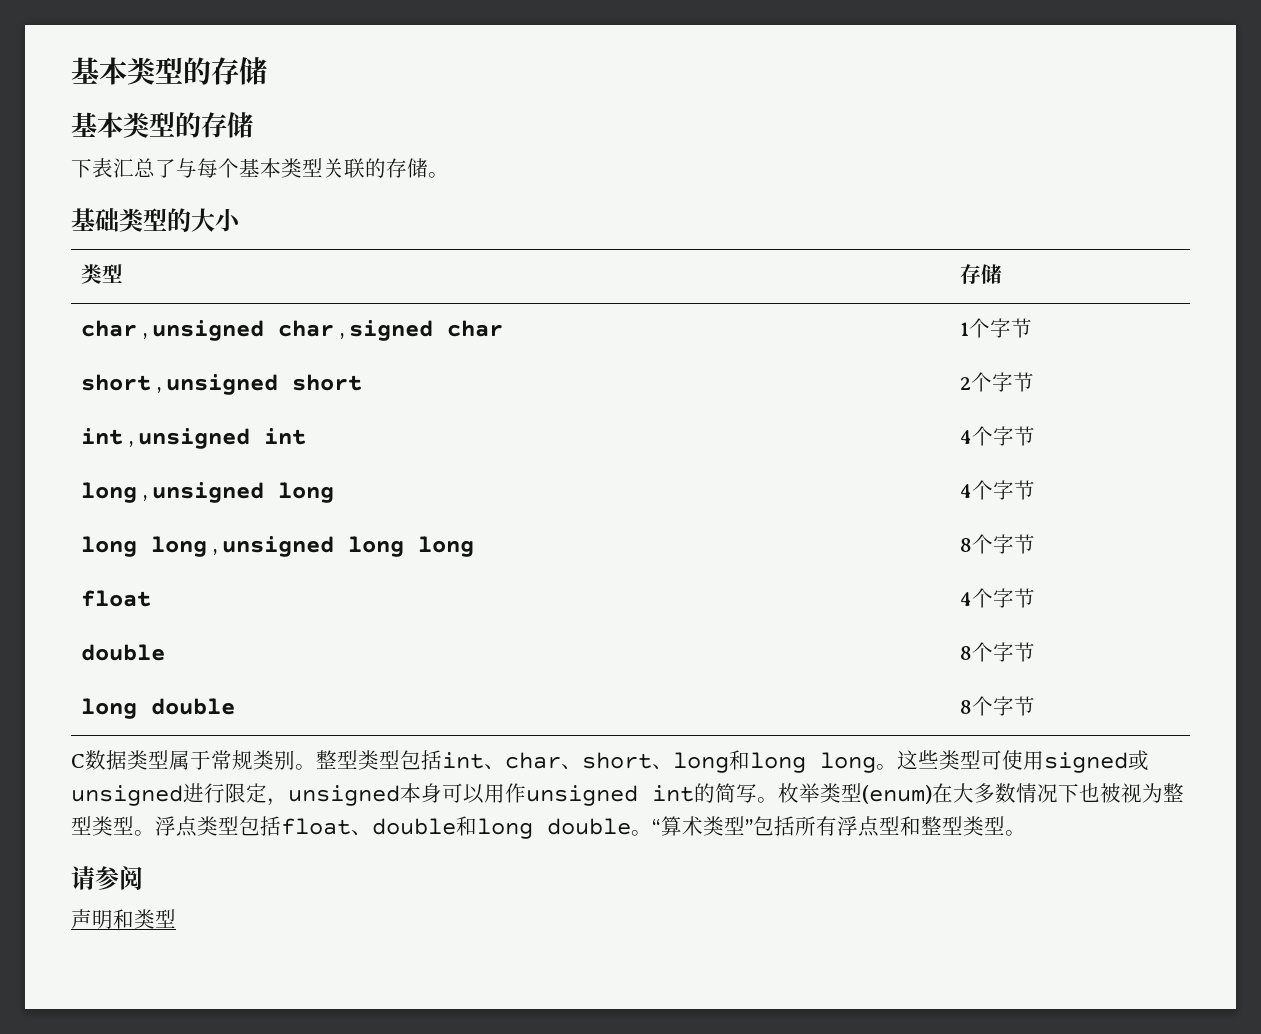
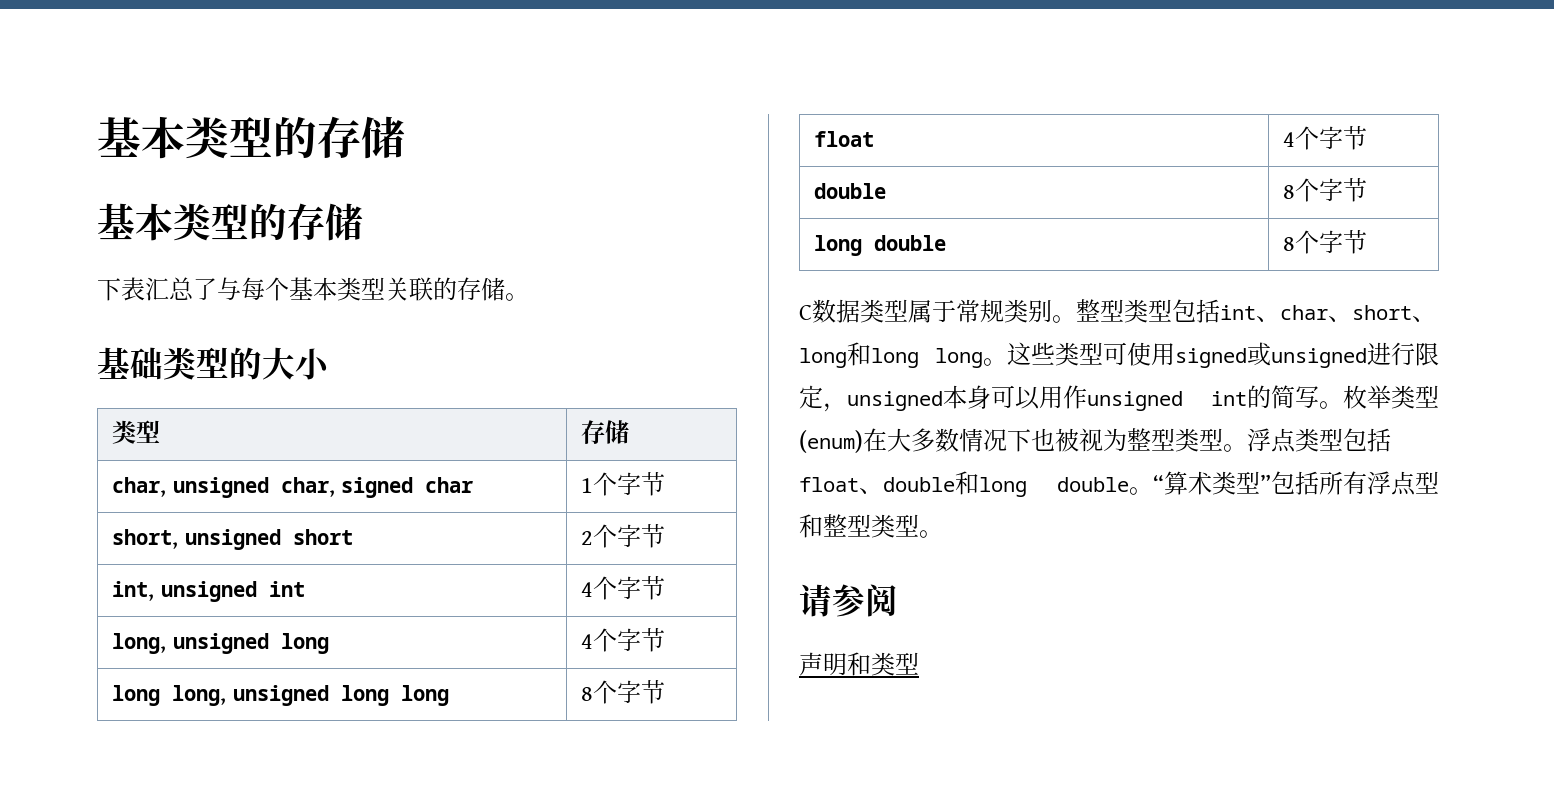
- char , unsigned char , signed char | 1个字节
+ char, unsigned char, signed char | 1个字节
- short , unsigned short | 2个字节
+ short, unsigned short | 2个字节
- int , unsigned int | 4个字节
+ int, unsigned int | 4个字节
- long , unsigned long | 4个字节
+ long, unsigned long | 4个字节
- long long , unsigned long long | 8个字节
+ long long, unsigned long long | 8个字节

